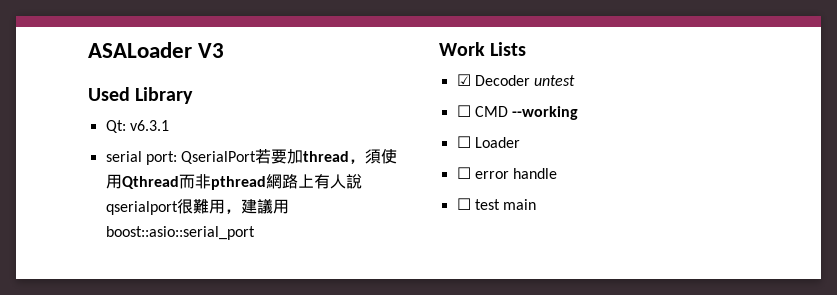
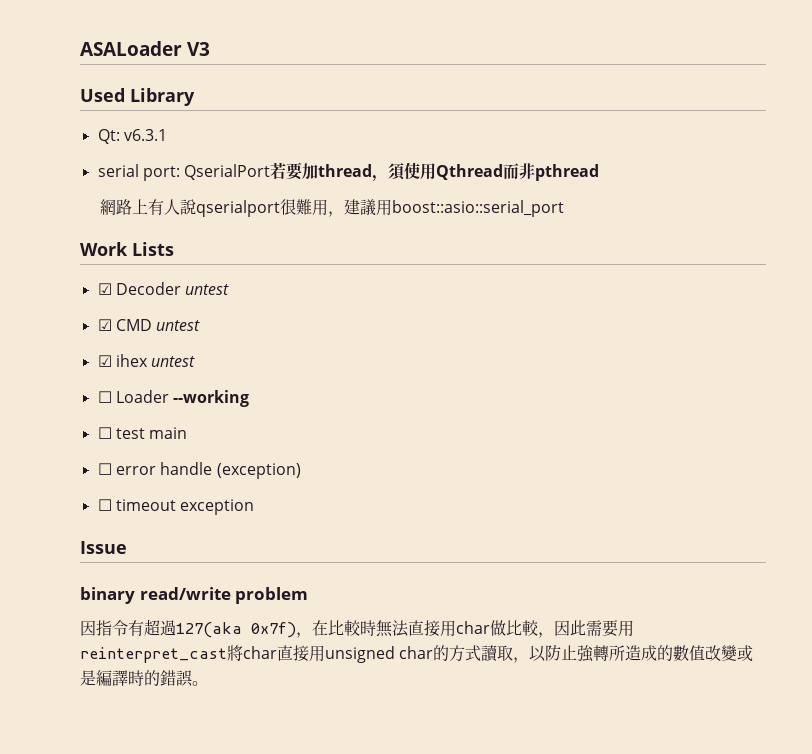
- serial port: QserialPort若要加thread，須使用Qthread而非pthread網路上有人說qserialport很難用，建議用boost::asio::serial_port
+ serial port: QserialPort若要加thread，須使用Qthread而非pthread
+ 網路上有人說qserialport很難用，建議用boost::asio::serial_port
- ☐ CMD --working
+ ☑ CMD untest
+ ☑ ihex untest
+ ☐ Loader --working
- ☐ Loader
+ ☐ test main
- ☐ error handle
- ☐ test main
+ ☐ error handle (exception)
+ ☐ timeout exception
+ Issue
+ binary read/write problem
+ 因指令有超過127(aka 0x7f)，在比較時無法直接用char做比較，因此需要用reinterpret_cast將char直接用unsigned char的方式讀取，以防止強轉所造成的數值改變或是編譯時的錯誤。

